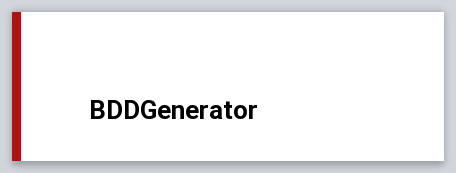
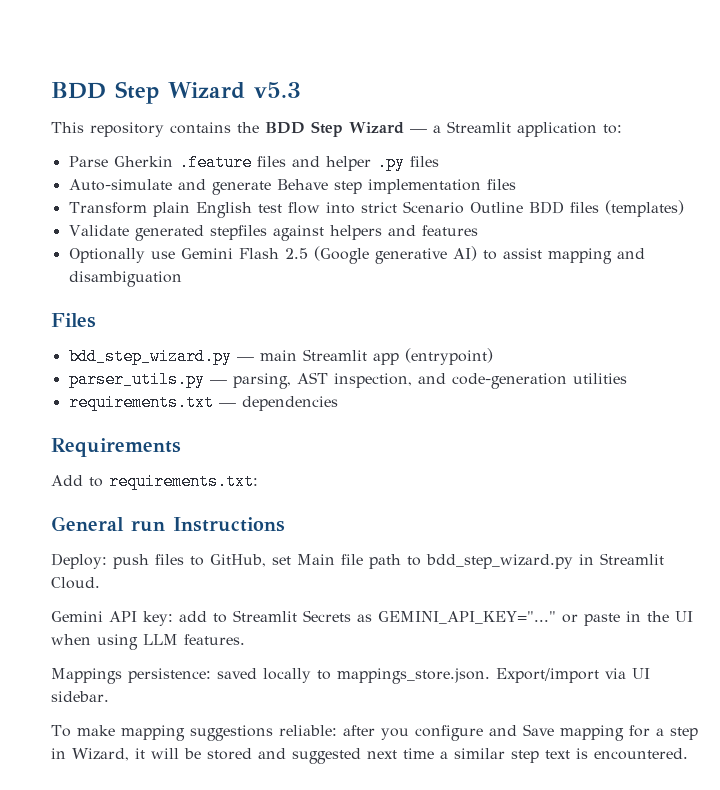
- BDDGenerator
+ BDD Step Wizard v5.3
+ This repository contains the BDD Step Wizard — a Streamlit application to:
+ Parse Gherkin .feature files and helper .py files
+ Auto-simulate and generate Behave step implementation files
+ Transform plain English test flow into strict Scenario Outline BDD files (templates)
+ Validate generated stepfiles against helpers and features
+ Optionally use Gemini Flash 2.5 (Google generative AI) to assist mapping and disambiguation
+ Files
+ bdd_step_wizard.py — main Streamlit app (entrypoint)
+ parser_utils.py — parsing, AST inspection, and code-generation utilities
+ requirements.txt — dependencies
+ Requirements
+ Add to requirements.txt:
+ General run Instructions
+ Deploy: push files to GitHub, set Main file path to bdd_step_wizard.py in Streamlit Cloud.
+ Gemini API key: add to Streamlit Secrets as GEMINI_API_KEY="..." or paste in the UI when using LLM features.
+ Mappings persistence: saved locally to mappings_store.json. Export/import via UI sidebar.
+ To make mapping suggestions reliable: after you configure and Save mapping for a step in Wizard, it will be stored and suggested next time a similar step text is encountered.

